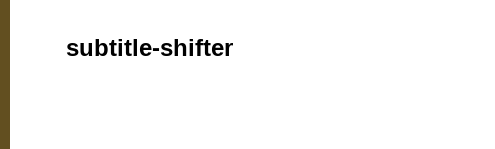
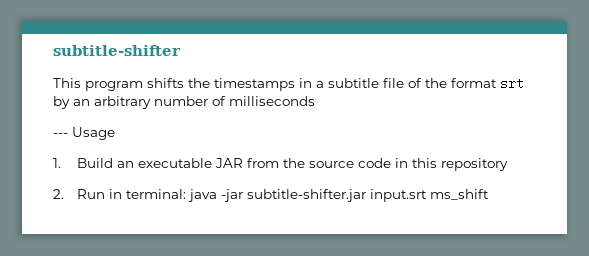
+ This program shifts the timestamps in a subtitle file of the format srt by an arbitrary number of milliseconds
+ --- Usage
+ 1. Build an executable JAR from the source code in this repository
+ 2. Run in terminal: java -jar subtitle-shifter.jar input.srt ms_shift

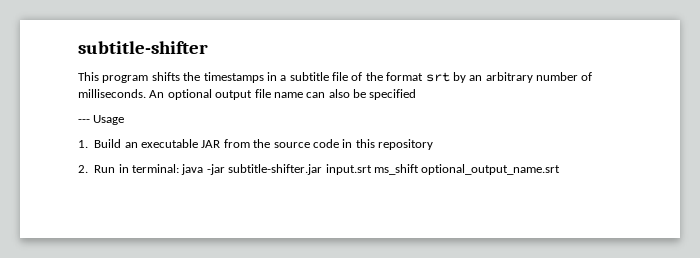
- This program shifts the timestamps in a subtitle file of the format srt by an arbitrary number of milliseconds
+ This program shifts the timestamps in a subtitle file of the format srt by an arbitrary number of milliseconds. An optional output file name can also be specified
- 2. Run in terminal: java -jar subtitle-shifter.jar input.srt ms_shift
+ 2. Run in terminal: java -jar subtitle-shifter.jar input.srt ms_shift optional_output_name.srt

